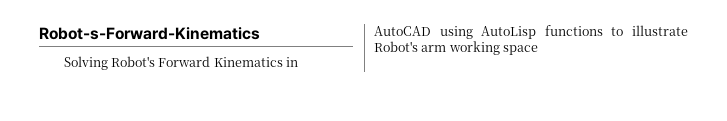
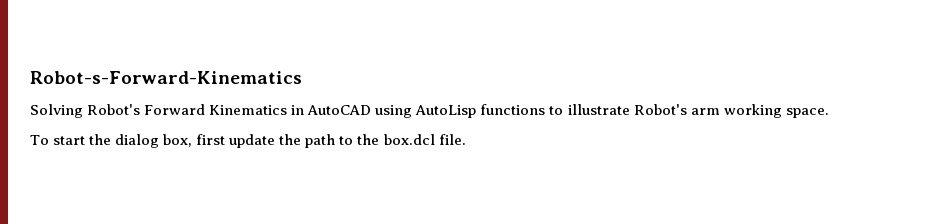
- Solving Robot's Forward Kinematics in AutoCAD using AutoLisp functions to illustrate Robot's arm working space
+ Solving Robot's Forward Kinematics in AutoCAD using AutoLisp functions to illustrate Robot's arm working space.
+ To start the dialog box, first update the path to the box.dcl file.

